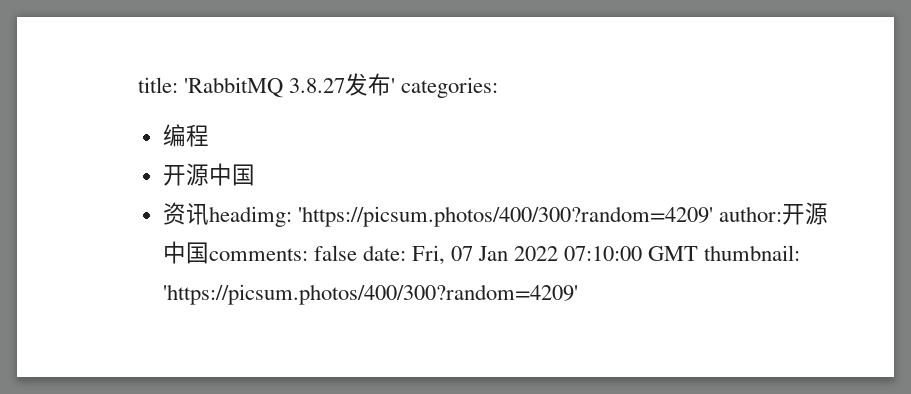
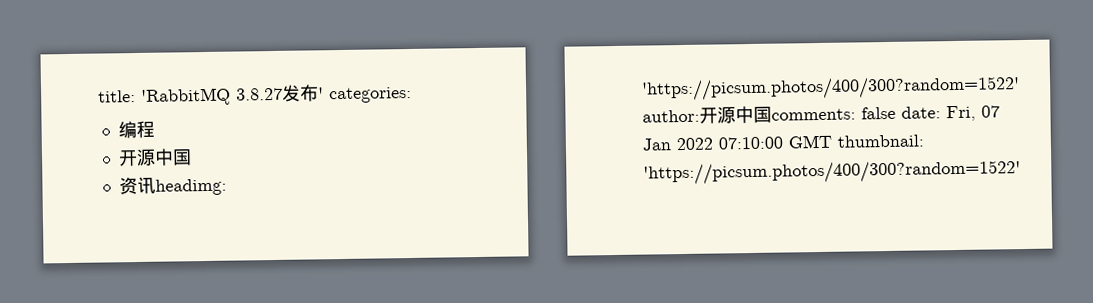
- 资讯headimg: 'https://picsum.photos/400/300?random=4209' author:开源中国comments: false date: Fri, 07 Jan 2022 07:10:00 GMT thumbnail: 'https://picsum.photos/400/300?random=4209'
+ 资讯headimg: 'https://picsum.photos/400/300?random=1522' author:开源中国comments: false date: Fri, 07 Jan 2022 07:10:00 GMT thumbnail: 'https://picsum.photos/400/300?random=1522'

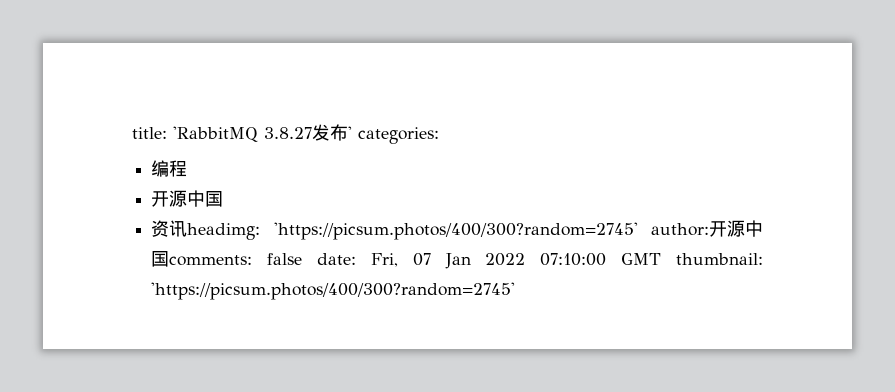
- 资讯headimg: 'https://picsum.photos/400/300?random=1522' author:开源中国comments: false date: Fri, 07 Jan 2022 07:10:00 GMT thumbnail: 'https://picsum.photos/400/300?random=1522'
+ 资讯headimg: 'https://picsum.photos/400/300?random=2745' author:开源中国comments: false date: Fri, 07 Jan 2022 07:10:00 GMT thumbnail: 'https://picsum.photos/400/300?random=2745'

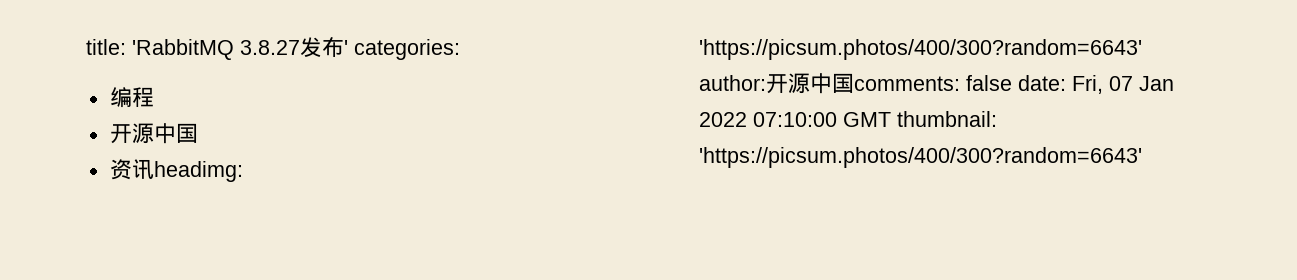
- 资讯headimg: 'https://picsum.photos/400/300?random=2745' author:开源中国comments: false date: Fri, 07 Jan 2022 07:10:00 GMT thumbnail: 'https://picsum.photos/400/300?random=2745'
+ 资讯headimg: 'https://picsum.photos/400/300?random=6643' author:开源中国comments: false date: Fri, 07 Jan 2022 07:10:00 GMT thumbnail: 'https://picsum.photos/400/300?random=6643'

